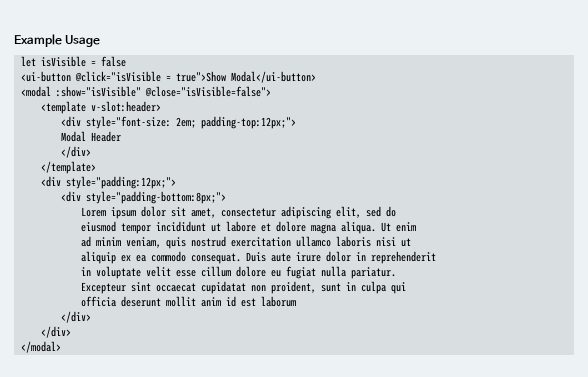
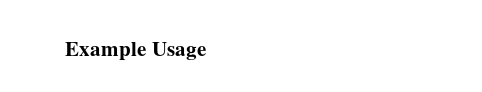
- let isVisible = false
- <ui-button @click="isVisible = true">Show Modal</ui-button>
- <modal :show="isVisible" @close="isVisible=false">
- <template v-slot:header>
- <div style="font-size: 2em; padding-top:12px;">
- Modal Header
- </div>
- </template>
- <div style="padding:12px;">
- <div style="padding-bottom:8px;">
- Lorem ipsum dolor sit amet, consectetur adipiscing elit, sed do
- eiusmod tempor incididunt ut labore et dolore magna aliqua. Ut enim
- ad minim veniam, quis nostrud exercitation ullamco laboris nisi ut
- aliquip ex ea commodo consequat. Duis aute irure dolor in reprehenderit
- in voluptate velit esse cillum dolore eu fugiat nulla pariatur.
- Excepteur sint occaecat cupidatat non proident, sunt in culpa qui
- officia deserunt mollit anim id est laborum
- </div>
- </div>
- </modal>

